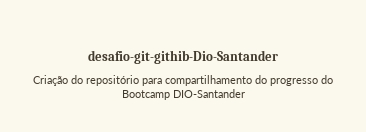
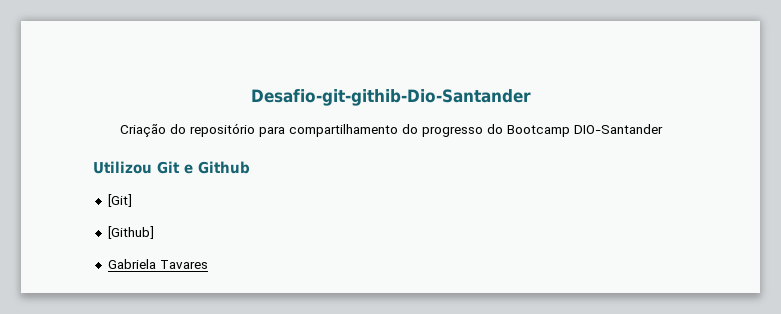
- desafio-git-githib-Dio-Santander
+ Desafio-git-githib-Dio-Santander
+ Utilizou Git e Github
+ [Git]
+ [Github]
+ Gabriela Tavares

